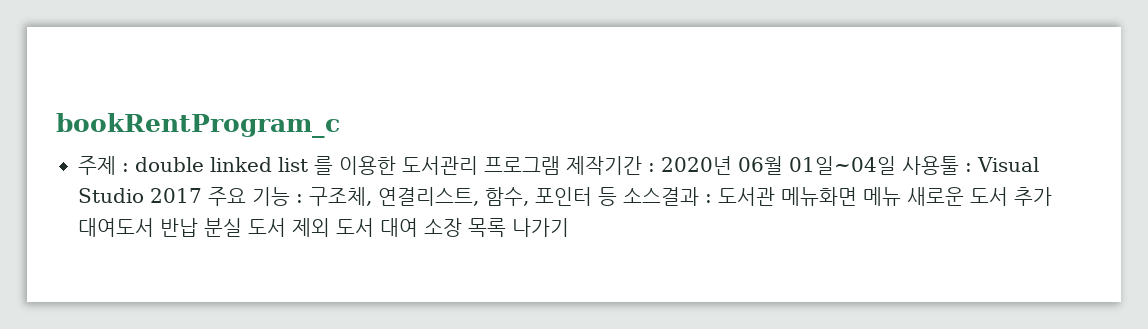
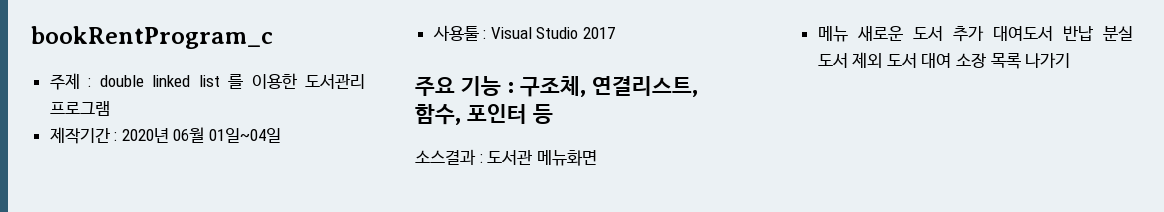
- 주제 : double linked list 를 이용한 도서관리 프로그램 제작기간 : 2020년 06월 01일~04일 사용툴 : Visual Studio 2017 주요 기능 : 구조체, 연결리스트, 함수, 포인터 등 소스결과 : 도서관 메뉴화면 메뉴 새로운 도서 추가 대여도서 반납 분실 도서 제외 도서 대여 소장 목록 나가기
+ 주제 : double linked list 를 이용한 도서관리 프로그램
+ 제작기간 : 2020년 06월 01일~04일
+ 사용툴 : Visual Studio 2017
+ 주요 기능 : 구조체, 연결리스트, 함수, 포인터 등
+ 소스결과 : 도서관 메뉴화면
+ 메뉴 새로운 도서 추가 대여도서 반납 분실 도서 제외 도서 대여 소장 목록 나가기

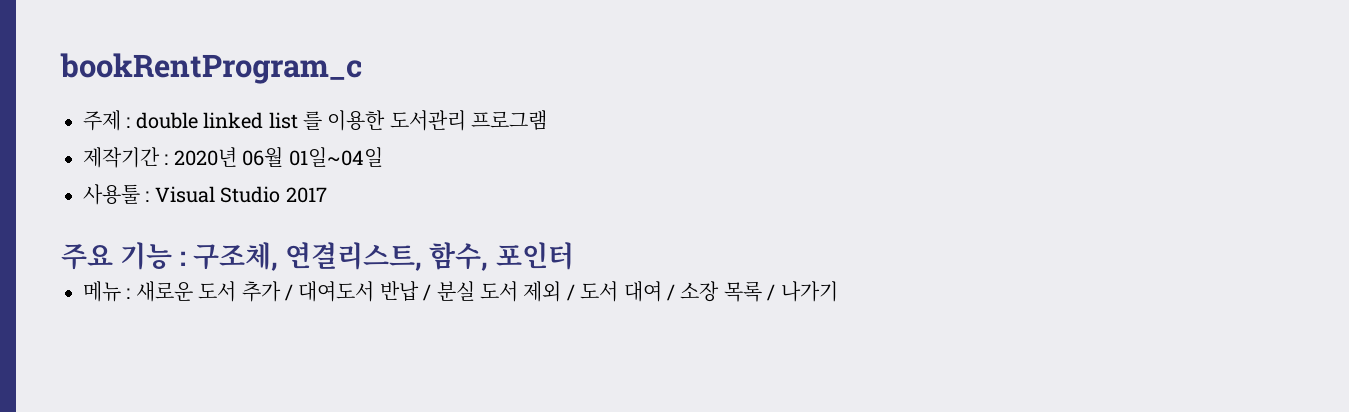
- 주요 기능 : 구조체, 연결리스트, 함수, 포인터 등
- 소스결과 : 도서관 메뉴화면
+ 주요 기능 : 구조체, 연결리스트, 함수, 포인터
- 메뉴 새로운 도서 추가 대여도서 반납 분실 도서 제외 도서 대여 소장 목록 나가기
+ 메뉴 : 새로운 도서 추가 / 대여도서 반납 / 분실 도서 제외 / 도서 대여 / 소장 목록 / 나가기

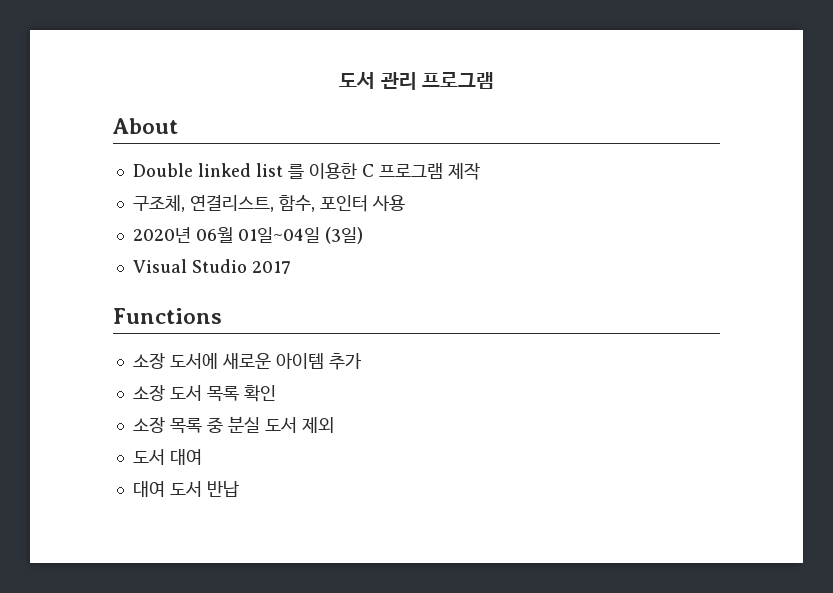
- bookRentProgram_c
- 주제 : double linked list 를 이용한 도서관리 프로그램
- 제작기간 : 2020년 06월 01일~04일
- 사용툴 : Visual Studio 2017
+ 도서 관리 프로그램
+ About
+ Double linked list 를 이용한 C 프로그램 제작
+ 구조체, 연결리스트, 함수, 포인터 사용
+ 2020년 06월 01일~04일 (3일)
+ Visual Studio 2017
- 주요 기능 : 구조체, 연결리스트, 함수, 포인터
- 메뉴 : 새로운 도서 추가 / 대여도서 반납 / 분실 도서 제외 / 도서 대여 / 소장 목록 / 나가기
+ Functions
+ 소장 도서에 새로운 아이템 추가
+ 소장 도서 목록 확인
+ 소장 목록 중 분실 도서 제외
+ 도서 대여
+ 대여 도서 반납

